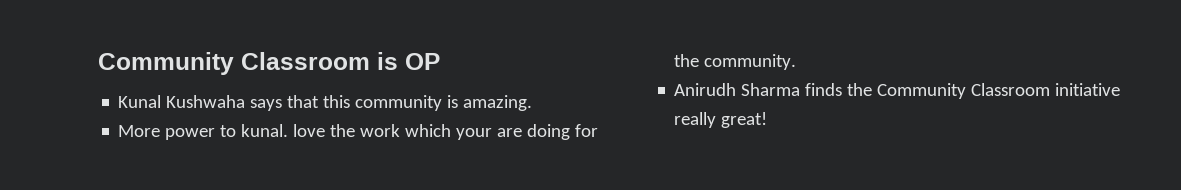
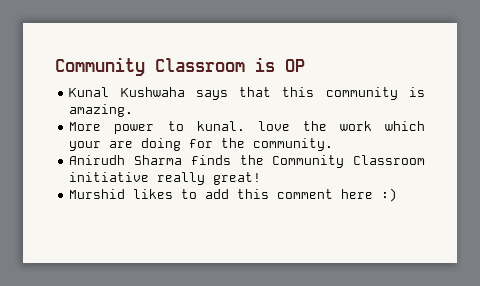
+ Murshid likes to add this comment here :)

